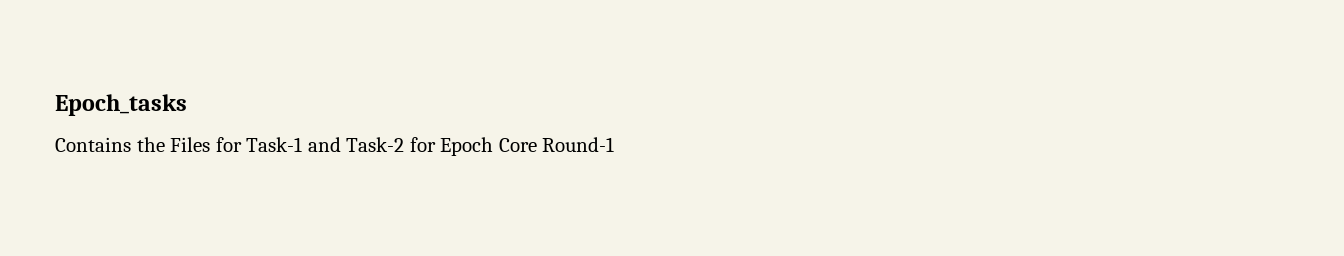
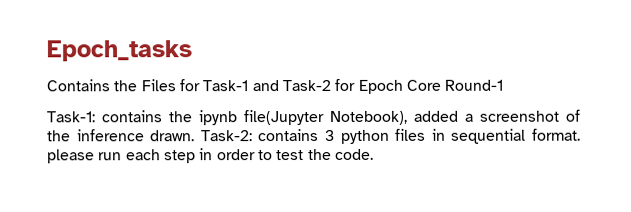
+ Task-1: contains the ipynb file(Jupyter Notebook), added a screenshot of the inference drawn. Task-2: contains 3 python files in sequential format. please run each step in order to test the code.

